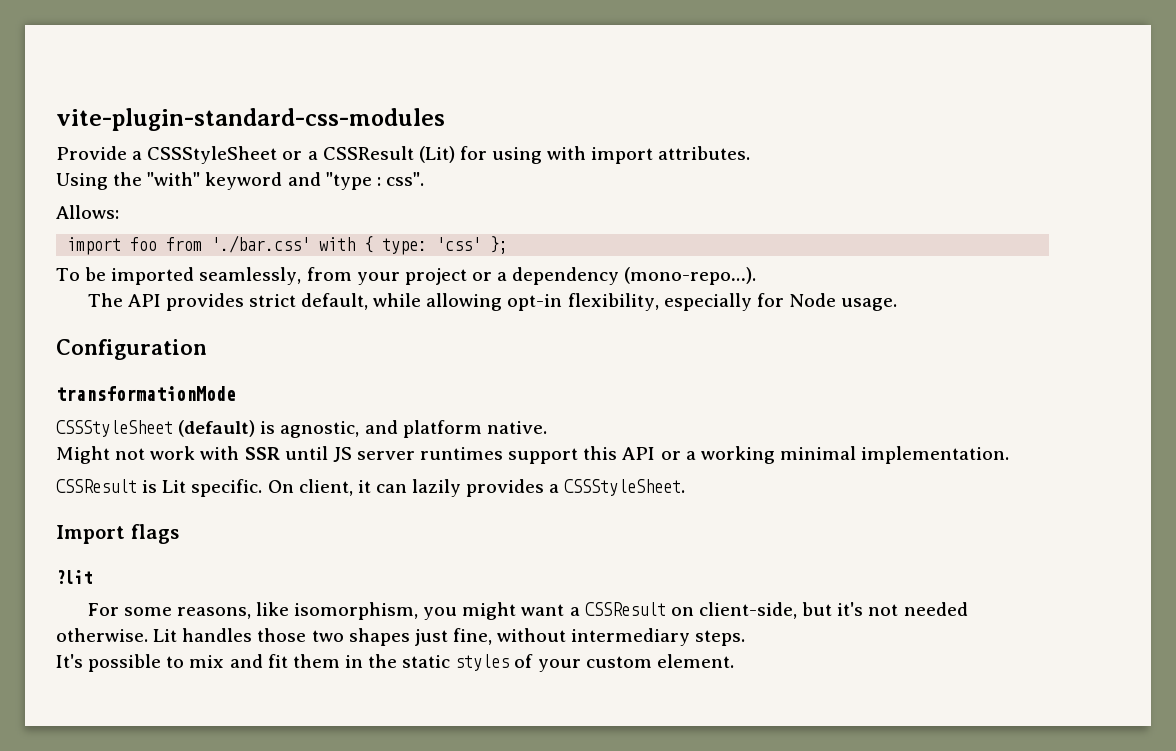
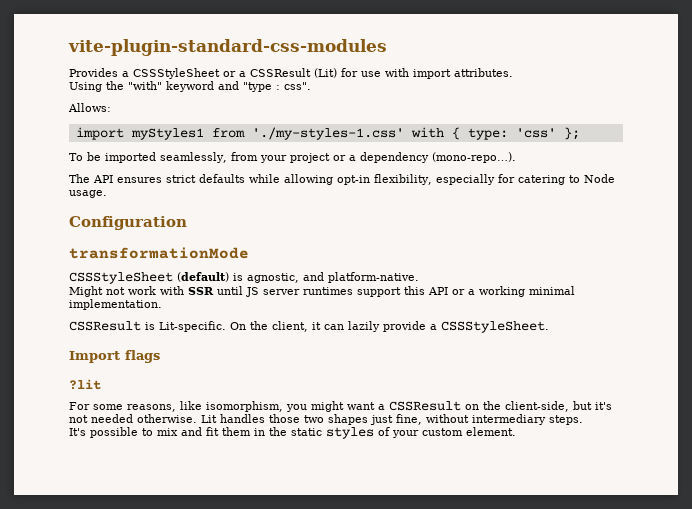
- Provide a CSSStyleSheet or a CSSResult (Lit) for using with import attributes.
+ Provides a CSSStyleSheet or a CSSResult (Lit) for use with import attributes.
- import foo from './bar.css' with { type: 'css' };
+ import myStyles1 from './my-styles-1.css' with { type: 'css' };
- The API provides strict default, while allowing opt-in flexibility, especially for Node usage.
+ The API ensures strict defaults while allowing opt-in flexibility, especially for catering to Node usage.
- CSSStyleSheet (default) is agnostic, and platform native.
+ CSSStyleSheet (default) is agnostic, and platform-native.
- CSSResult is Lit specific. On client, it can lazily provides a CSSStyleSheet.
+ CSSResult is Lit-specific. On the client, it can lazily provide a CSSStyleSheet.
- For some reasons, like isomorphism, you might want a CSSResult on client-side, but it's not needed otherwise.
+ For some reasons, like isomorphism, you might want a CSSResult on the client-side, but it's not needed otherwise.

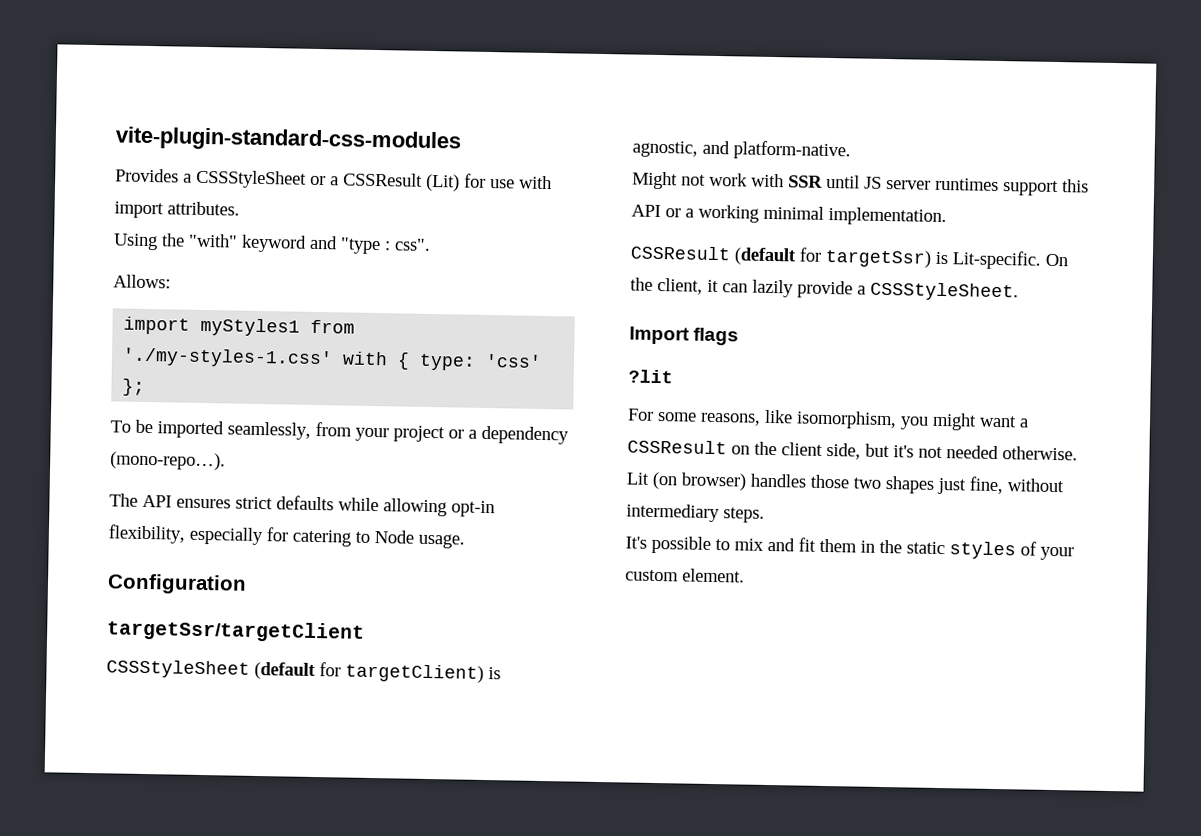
- transformationMode
- CSSStyleSheet (default) is agnostic, and platform-native.
+ targetSsr/targetClient
+ CSSStyleSheet (default for targetClient) is agnostic, and platform-native.
- CSSResult is Lit-specific.
+ CSSResult (default for targetSsr) is Lit-specific.
- For some reasons, like isomorphism, you might want a CSSResult on the client-side, but it's not needed otherwise.
+ For some reasons, like isomorphism, you might want a CSSResult on the client side, but it's not needed otherwise.
- Lit handles those two shapes just fine, without intermediary steps.
+ Lit (on browser) handles those two shapes just fine, without intermediary steps.

